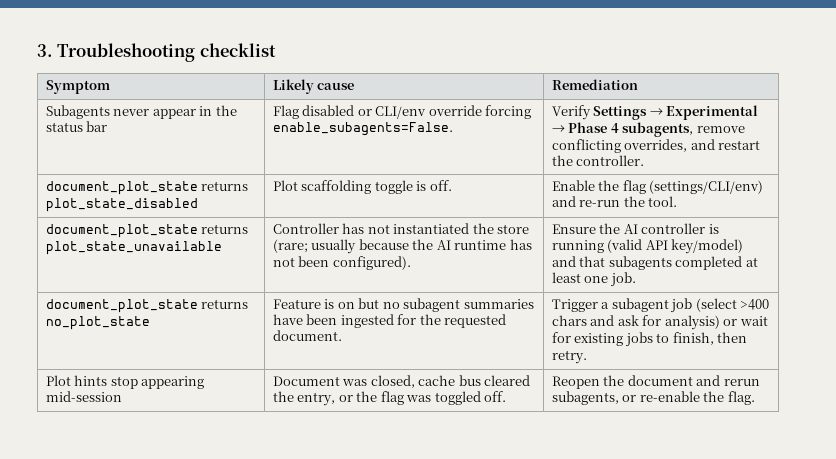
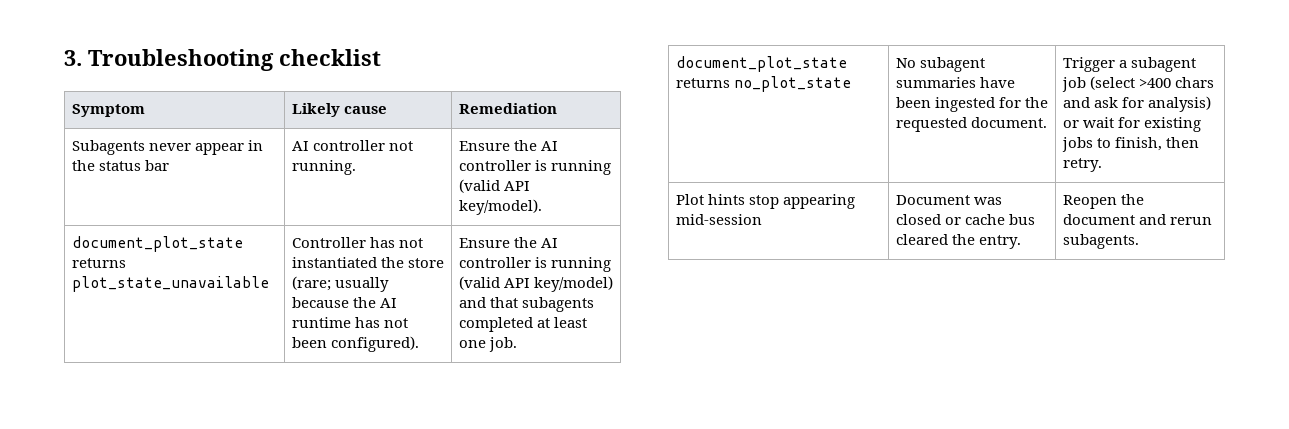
- Subagents never appear in the status bar | Flag disabled or CLI/env override forcing enable_subagents=False. | Verify Settings → Experimental → Phase 4 subagents, remove conflicting overrides, and restart the controller.
- document_plot_state returns plot_state_disabled | Plot scaffolding toggle is off. | Enable the flag (settings/CLI/env) and re-run the tool.
+ Subagents never appear in the status bar | AI controller not running. | Ensure the AI controller is running (valid API key/model).
- document_plot_state returns no_plot_state | Feature is on but no subagent summaries have been ingested for the requested document. | Trigger a subagent job (select >400 chars and ask for analysis) or wait for existing jobs to finish, then retry.
+ document_plot_state returns no_plot_state | No subagent summaries have been ingested for the requested document. | Trigger a subagent job (select >400 chars and ask for analysis) or wait for existing jobs to finish, then retry.
- Plot hints stop appearing mid-session | Document was closed, cache bus cleared the entry, or the flag was toggled off. | Reopen the document and rerun subagents, or re-enable the flag.
+ Plot hints stop appearing mid-session | Document was closed or cache bus cleared the entry. | Reopen the document and rerun subagents.

